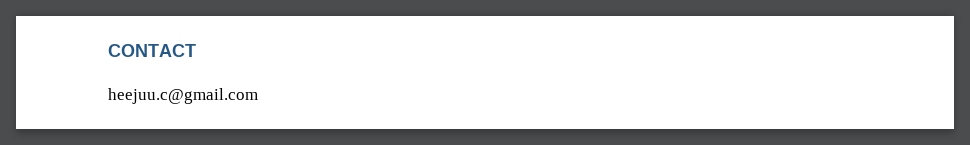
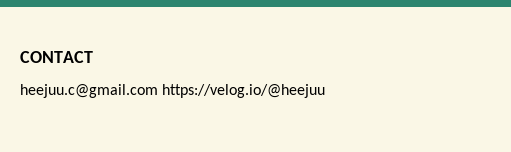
- heejuu.c@gmail.com
+ heejuu.c@gmail.com https://velog.io/@heejuu

